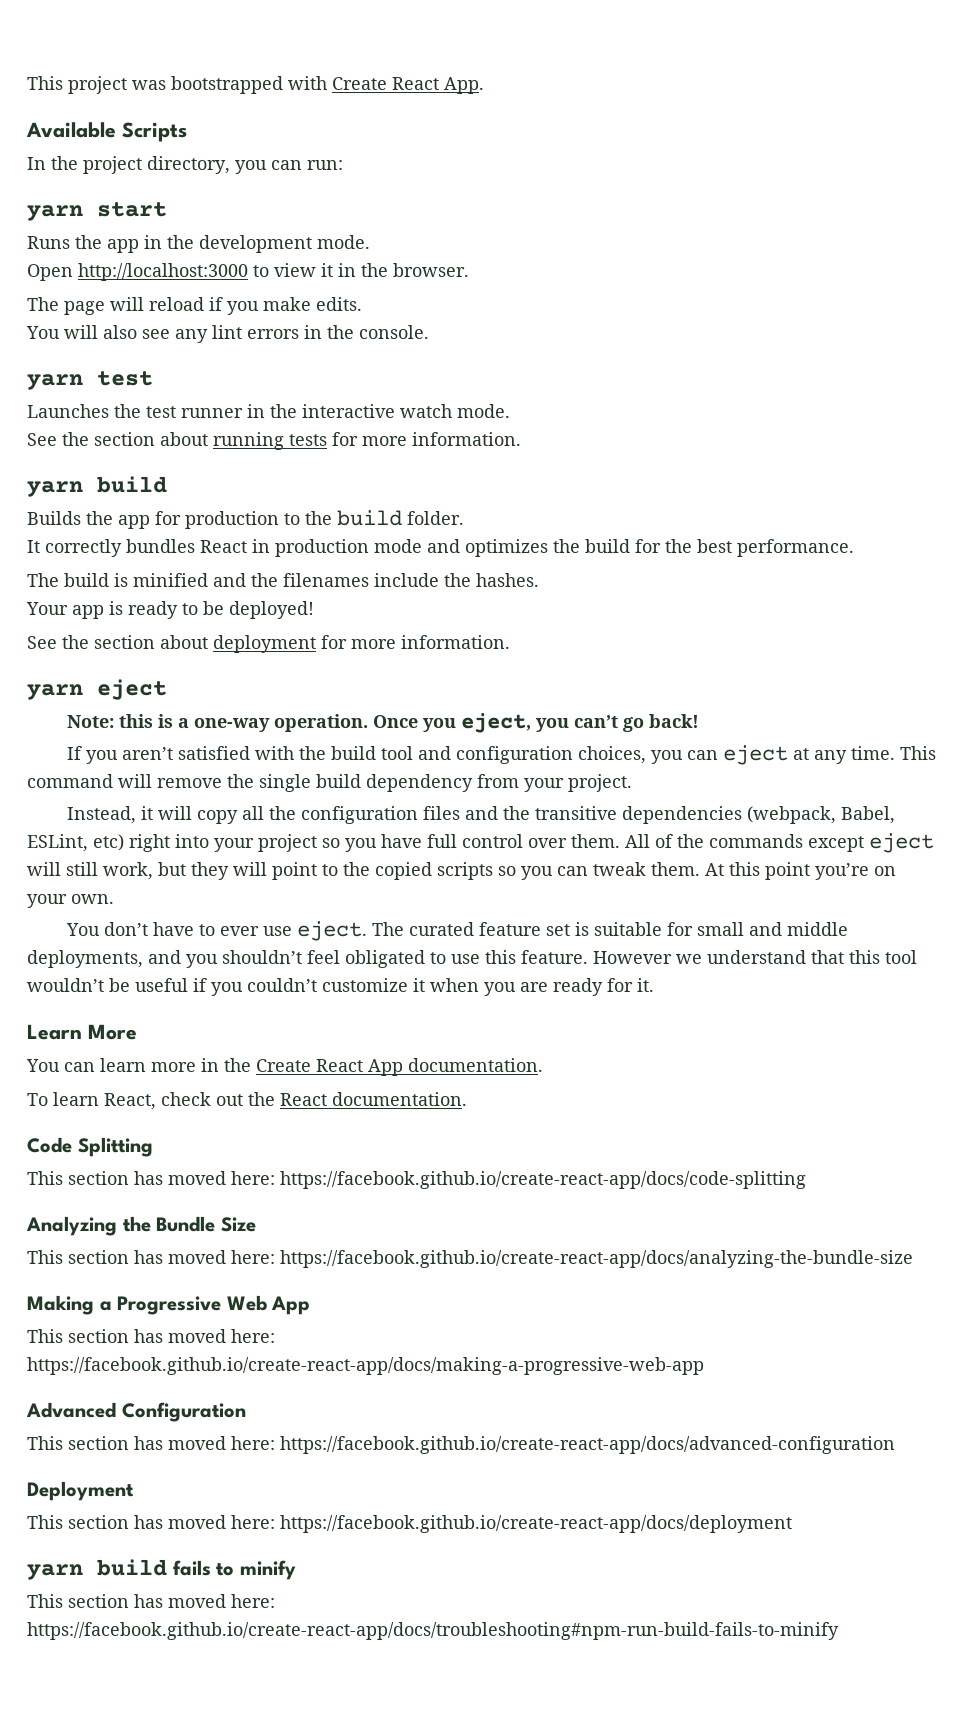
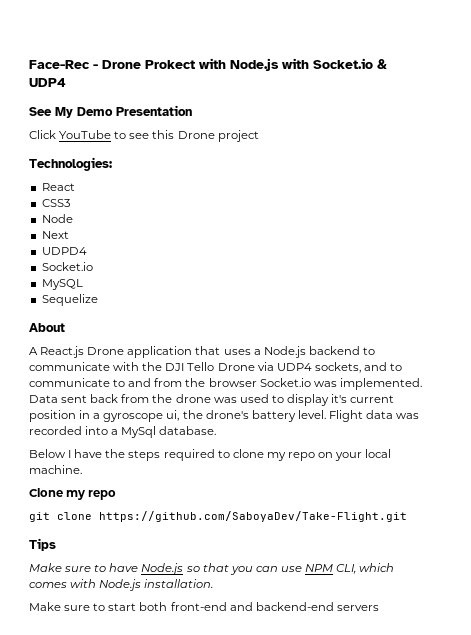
- This project was bootstrapped with Create React App.
- Available Scripts
- In the project directory, you can run:
- yarn start
- Runs the app in the development mode.
- Open http://localhost:3000 to view it in the browser.
- The page will reload if you make edits.
- You will also see any lint errors in the console.
- yarn test
- Launches the test runner in the interactive watch mode.
- See the section about running tests for more information.
- yarn build
- Builds the app for production to the build folder.
- It correctly bundles React in production mode and optimizes the build for the best performance.
- The build is minified and the filenames include the hashes.
- Your app is ready to be deployed!
- See the section about deployment for more information.
- yarn eject
- Note: this is a one-way operation. Once you eject, you can’t go back!
- If you aren’t satisfied with the build tool and configuration choices, you can eject at any time. This command will remove the single build dependency from your project.
- Instead, it will copy all the configuration files and the transitive dependencies (webpack, Babel, ESLint, etc) right into your project so you have full control over them. All of the commands except eject will still work, but they will point to the copied scripts so you can tweak them. At this point you’re on your own.
- You don’t have to ever use eject. The curated feature set is suitable for small and middle deployments, and you shouldn’t feel obligated to use this feature. However we understand that this tool wouldn’t be useful if you couldn’t customize it when you are ready for it.
- Learn More
- You can learn more in the Create React App documentation.
- To learn React, check out the React documentation.
- Code Splitting
- This section has moved here: https://facebook.github.io/create-react-app/docs/code-splitting
- Analyzing the Bundle Size
- This section has moved here: https://facebook.github.io/create-react-app/docs/analyzing-the-bundle-size
- Making a Progressive Web App
- This section has moved here: https://facebook.github.io/create-react-app/docs/making-a-progressive-web-app
- Advanced Configuration
- This section has moved here: https://facebook.github.io/create-react-app/docs/advanced-configuration
- Deployment
- This section has moved here: https://facebook.github.io/create-react-app/docs/deployment
- yarn build fails to minify
- This section has moved here: https://facebook.github.io/create-react-app/docs/troubleshooting#npm-run-build-fails-to-minify
+ Face-Rec - Drone Prokect with Node.js with Socket.io & UDP4
+ See My Demo Presentation
+ Click YouTube to see this Drone project
+ Technologies:
+ React
+ CSS3
+ Node
+ Next
+ UDPD4
+ Socket.io
+ MySQL
+ Sequelize
+ About
+ A React.js Drone application that uses a Node.js backend to communicate with the DJI Tello Drone via UDP4 sockets, and to communicate to and from the browser Socket.io was implemented. Data sent back from the drone was used to display it's current position in a gyroscope ui, the drone's battery level. Flight data was recorded into a MySql database.
+ Below I have the steps required to clone my repo on your local machine.
+ Clone my repo
+ git clone https://github.com/SaboyaDev/Take-Flight.git
+ Tips
+ Make sure to have Node.js so that you can use NPM CLI, which comes with Node.js installation.
+ Make sure to start both front-end and backend-end servers

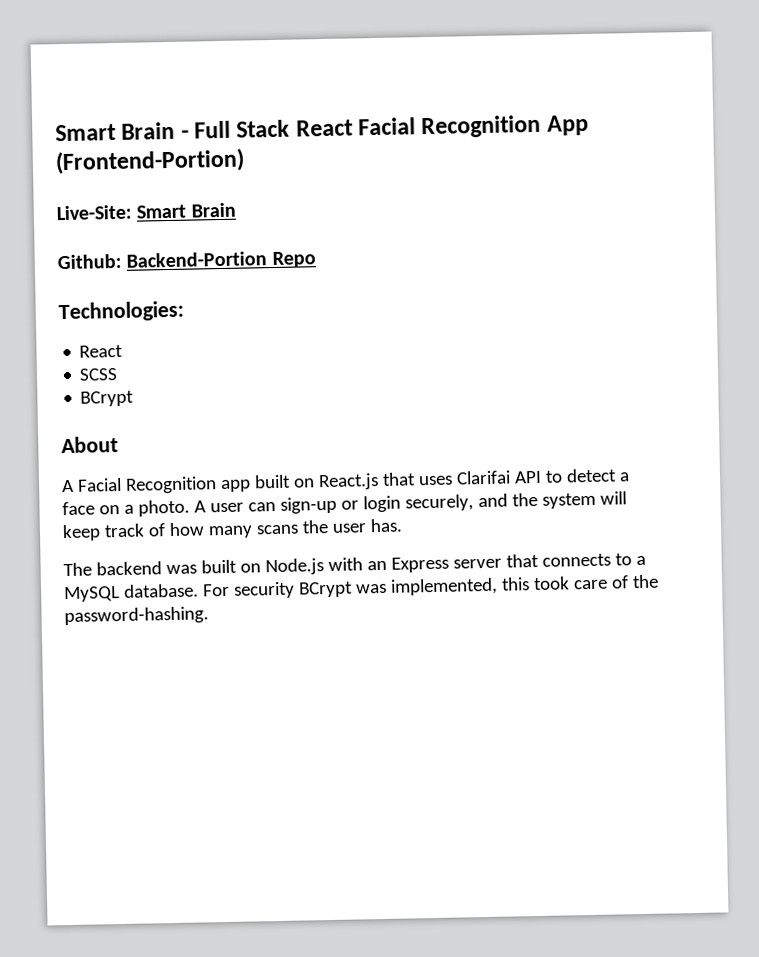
- Face-Rec - Drone Prokect with Node.js with Socket.io & UDP4
- See My Demo Presentation
- Click YouTube to see this Drone project
+ Smart Brain - Full Stack React Facial Recognition App (Frontend-Portion)
+ Live-Site: Smart Brain
+ Github: Backend-Portion Repo
  Technologies:
  React
- CSS3
- Node
- Next
- UDPD4
- Socket.io
- MySQL
- Sequelize
+ SCSS
+ BCrypt
  About
- A React.js Drone application that uses a Node.js backend to communicate with the DJI Tello Drone via UDP4 sockets, and to communicate to and from the browser Socket.io was implemented. Data sent back from the drone was used to display it's current position in a gyroscope ui, the drone's battery level. Flight data was recorded into a MySql database.
- Below I have the steps required to clone my repo on your local machine.
- Clone my repo
- git clone https://github.com/SaboyaDev/Take-Flight.git
- Tips
- Make sure to have Node.js so that you can use NPM CLI, which comes with Node.js installation.
- Make sure to start both front-end and backend-end servers
+ A Facial Recognition app built on React.js that uses Clarifai API to detect a face on a photo. A user can sign-up or login securely, and the system will keep track of how many scans the user has.
+ The backend was built on Node.js with an Express server that connects to a MySQL database. For security BCrypt was implemented, this took care of the password-hashing.

